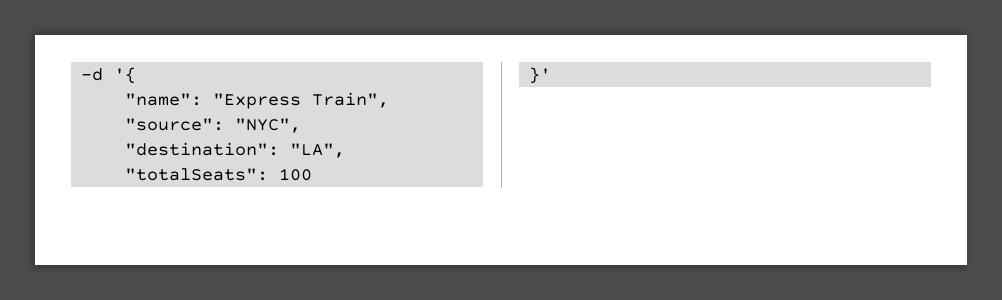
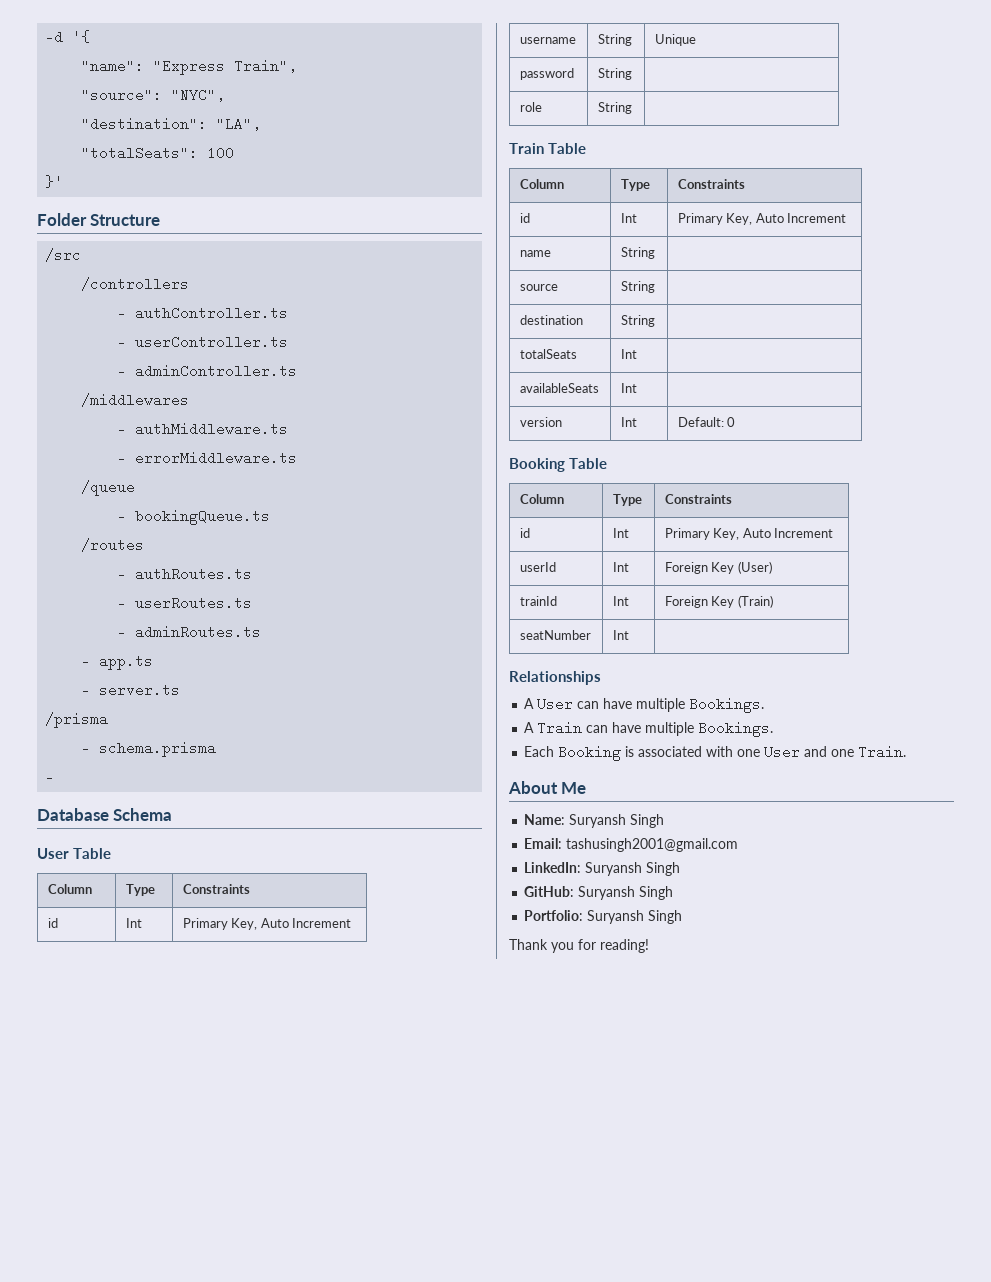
+ Folder Structure
+ /src
+ /controllers
+ - authController.ts
+ - userController.ts
+ - adminController.ts
+ /middlewares
+ - authMiddleware.ts
+ - errorMiddleware.ts
+ /queue
+ - bookingQueue.ts
+ /routes
+ - authRoutes.ts
+ - userRoutes.ts
+ - adminRoutes.ts
+ - app.ts
+ - server.ts
+ /prisma
+ - schema.prisma
+ -
+ Database Schema
+ User Table
+ Column | Type | Constraints
+ id | Int | Primary Key, Auto Increment
+ username | String | Unique
+ password | String |
+ role | String |
+ Train Table
+ Column | Type | Constraints
+ id | Int | Primary Key, Auto Increment
+ name | String |
+ source | String |
+ destination | String |
+ totalSeats | Int |
+ availableSeats | Int |
+ version | Int | Default: 0
+ Booking Table
+ Column | Type | Constraints
+ id | Int | Primary Key, Auto Increment
+ userId | Int | Foreign Key (User)
+ trainId | Int | Foreign Key (Train)
+ seatNumber | Int |
+ Relationships
+ A User can have multiple Bookings.
+ A Train can have multiple Bookings.
+ Each Booking is associated with one User and one Train.
+ About Me
+ Name: Suryansh Singh
+ Email: tashusingh2001@gmail.com
+ LinkedIn: Suryansh Singh
+ GitHub: Suryansh Singh
+ Portfolio: Suryansh Singh
+ Thank you for reading!

